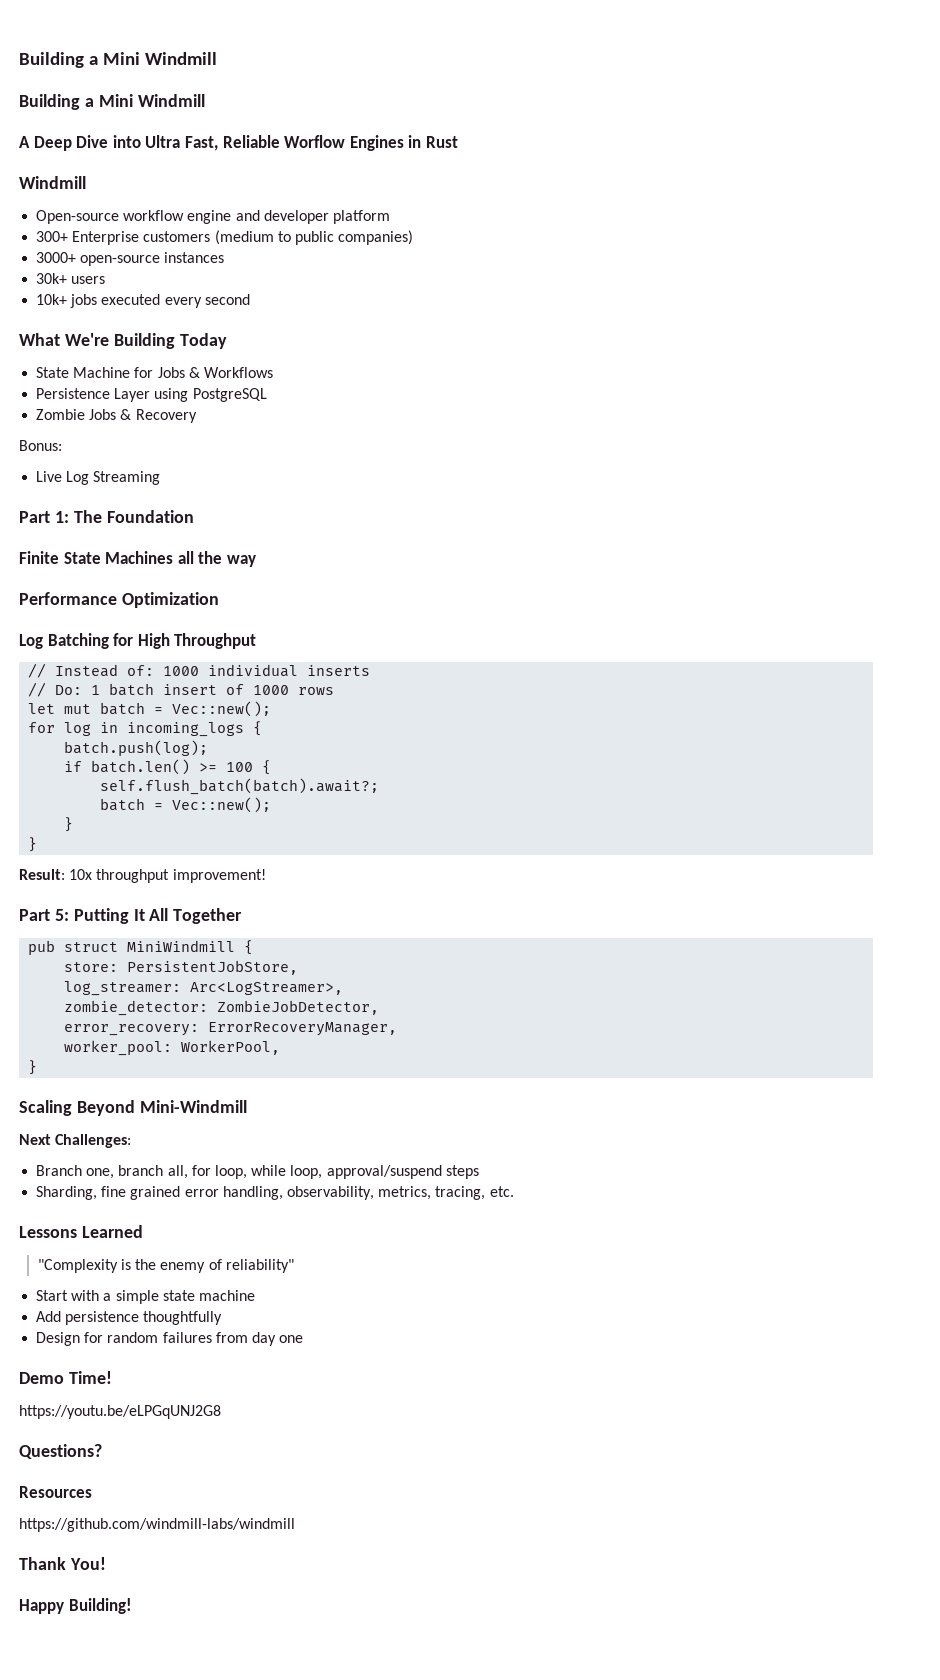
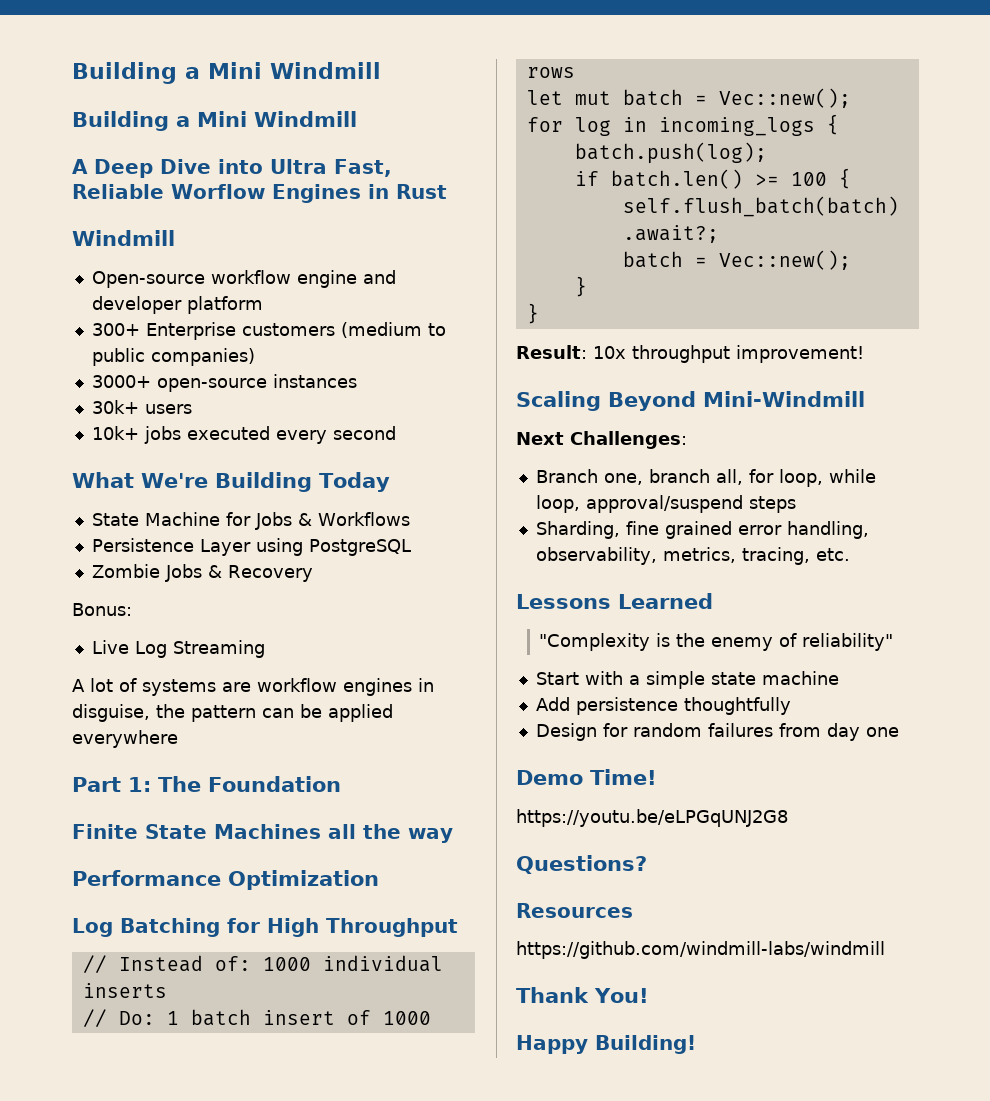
+ A lot of systems are workflow engines in disguise, the pattern can be applied everywhere
- Part 5: Putting It All Together
- pub struct MiniWindmill {
- store: PersistentJobStore,
- log_streamer: Arc<LogStreamer>,
- zombie_detector: ZombieJobDetector,
- error_recovery: ErrorRecoveryManager,
- worker_pool: WorkerPool,
- }

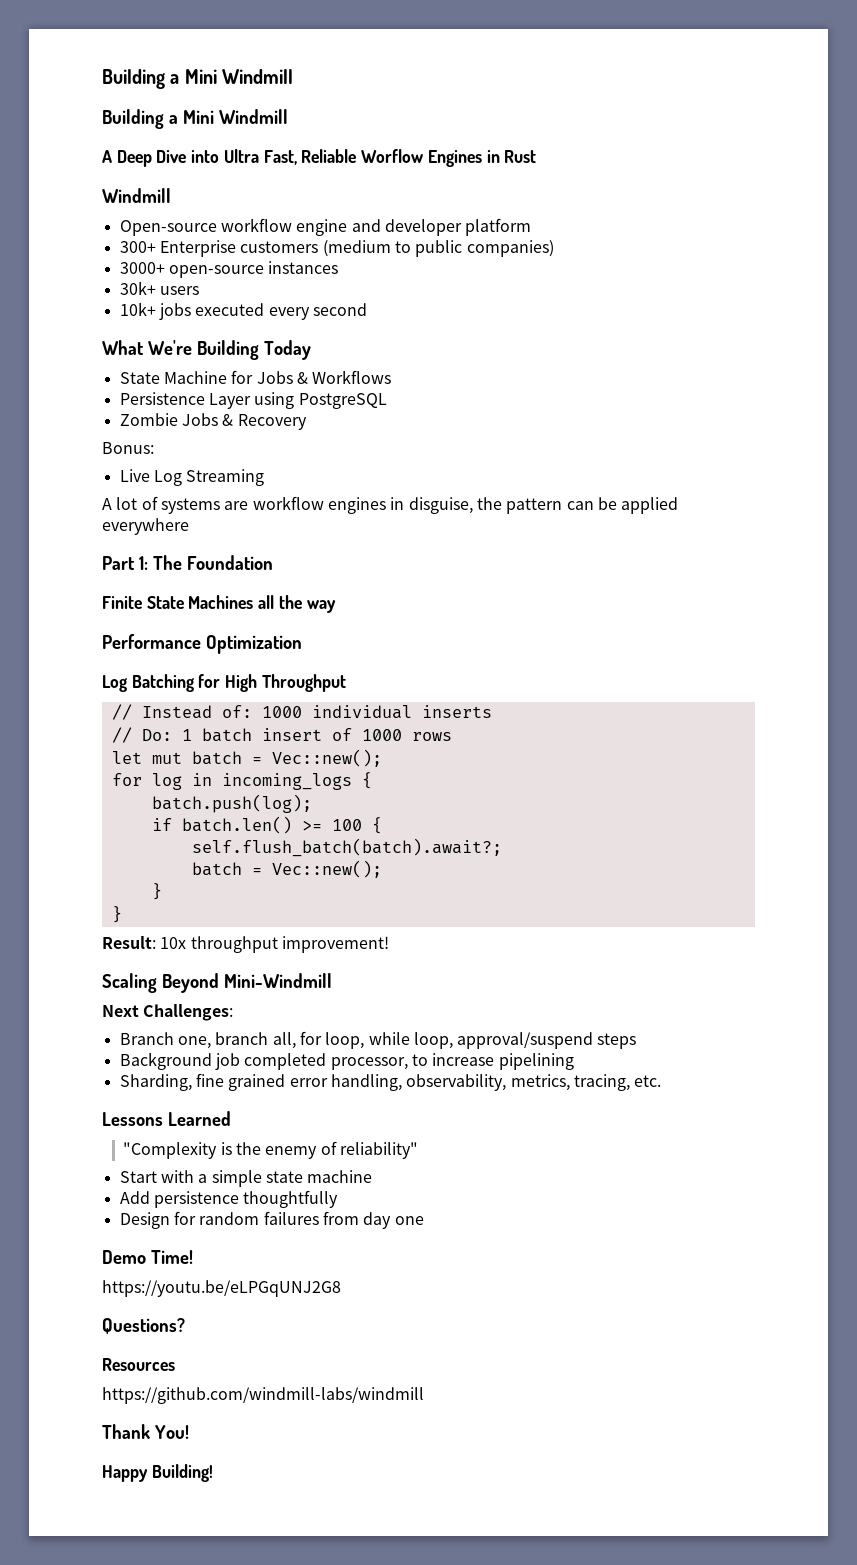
+ Background job completed processor, to increase pipelining

